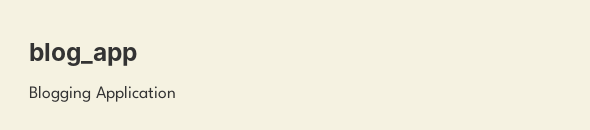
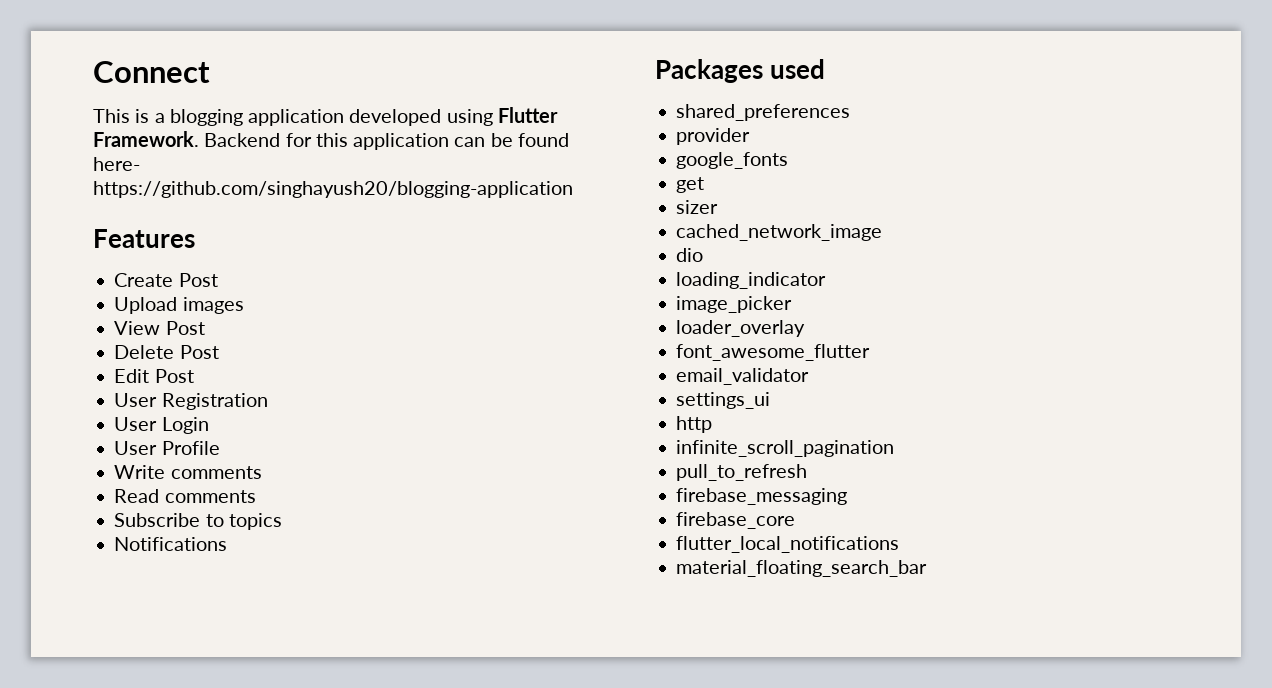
- blog_app
- Blogging Application
+ Connect
+ This is a blogging application developed using Flutter Framework. Backend for this application can be found here- https://github.com/singhayush20/blogging-application
+ Features
+ Create Post
+ Upload images
+ View Post
+ Delete Post
+ Edit Post
+ User Registration
+ User Login
+ User Profile
+ Write comments
+ Read comments
+ Subscribe to topics
+ Notifications
+ Packages used
+ shared_preferences
+ provider
+ google_fonts
+ get
+ sizer
+ cached_network_image
+ dio
+ loading_indicator
+ image_picker
+ loader_overlay
+ font_awesome_flutter
+ email_validator
+ settings_ui
+ http
+ infinite_scroll_pagination
+ pull_to_refresh
+ firebase_messaging
+ firebase_core
+ flutter_local_notifications
+ material_floating_search_bar

